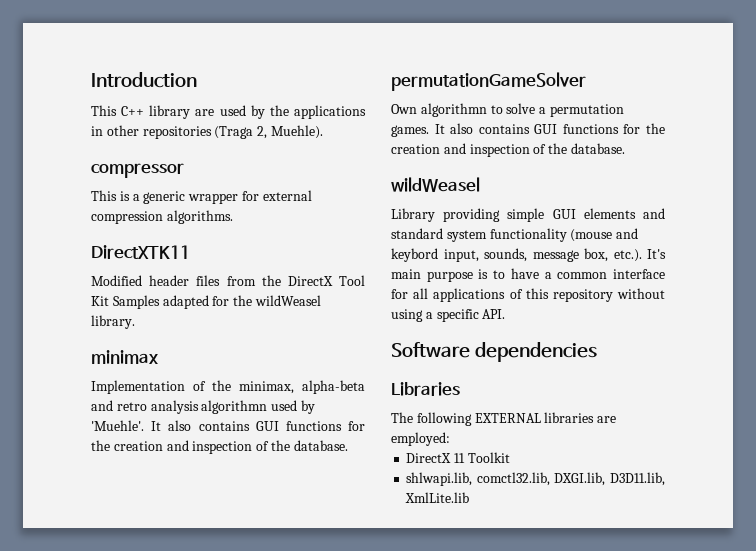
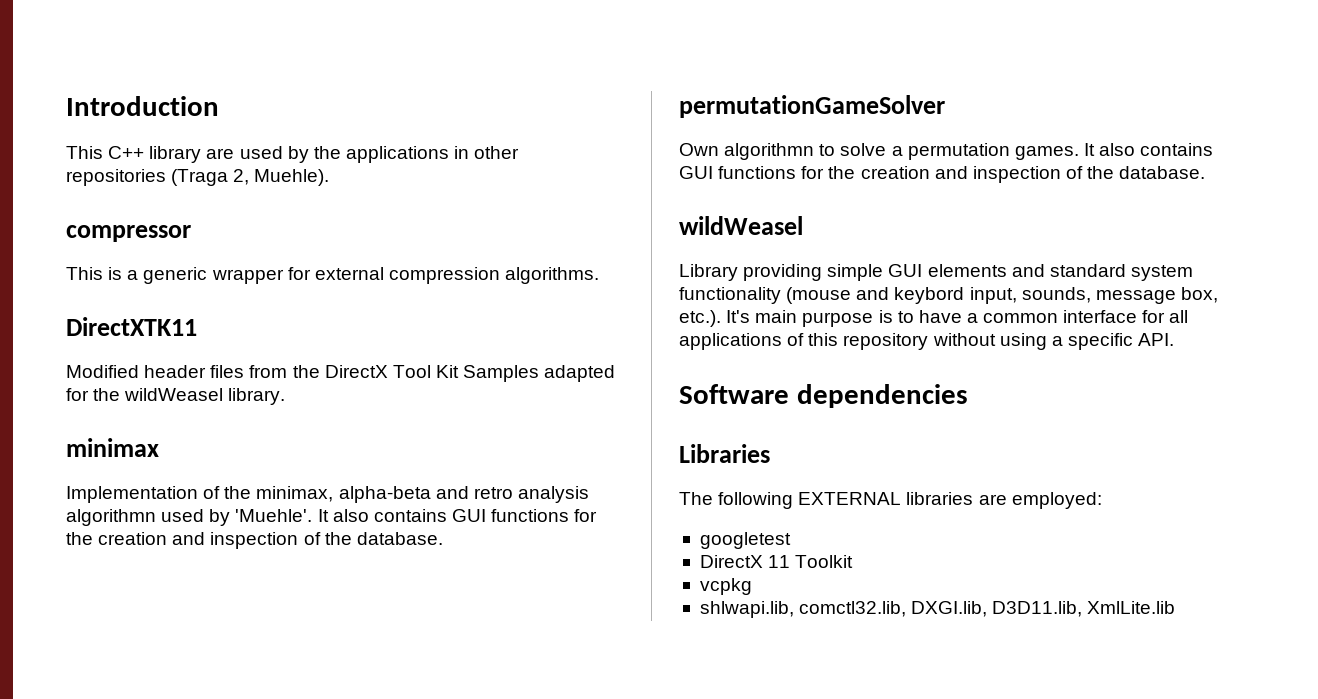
+ googletest
+ vcpkg

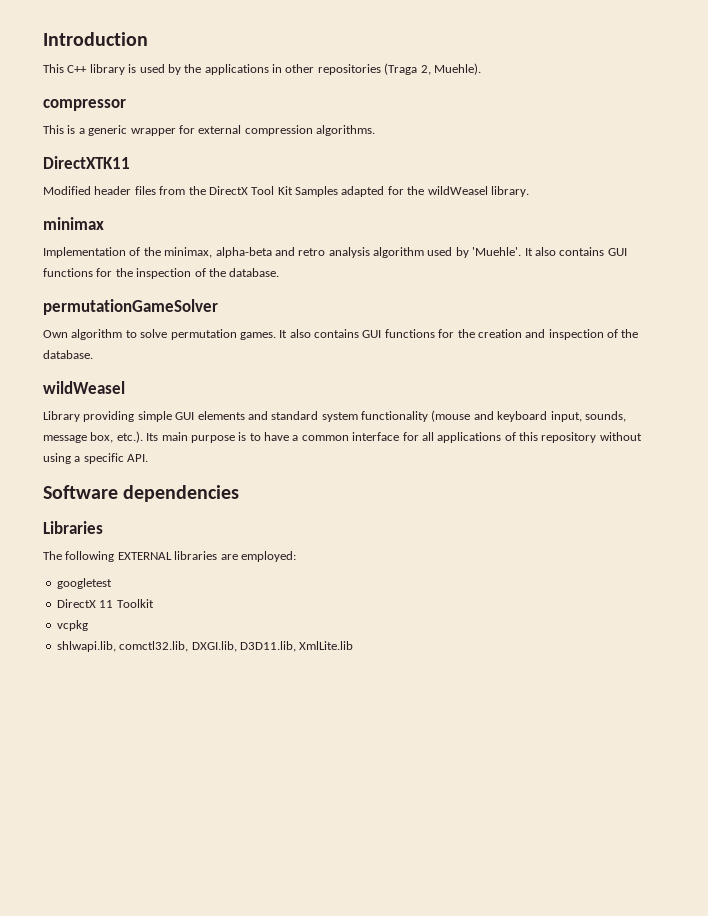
- This C++ library are used by the applications in other repositories (Traga 2, Muehle).
+ This C++ library is used by the applications in other repositories (Traga 2, Muehle).
- Implementation of the minimax, alpha-beta and retro analysis algorithmn used by 'Muehle'. It also contains GUI functions for the creation and inspection of the database.
+ Implementation of the minimax, alpha-beta and retro analysis algorithm used by 'Muehle'. It also contains GUI functions for the inspection of the database.
- Own algorithmn to solve a permutation games.
+ Own algorithm to solve permutation games.
- Library providing simple GUI elements and standard system functionality (mouse and keybord input, sounds, message box, etc.). It's main purpose is to have a common interface for all applications of this repository without using a specific API.
+ Library providing simple GUI elements and standard system functionality (mouse and keyboard input, sounds, message box, etc.). Its main purpose is to have a common interface for all applications of this repository without using a specific API.

